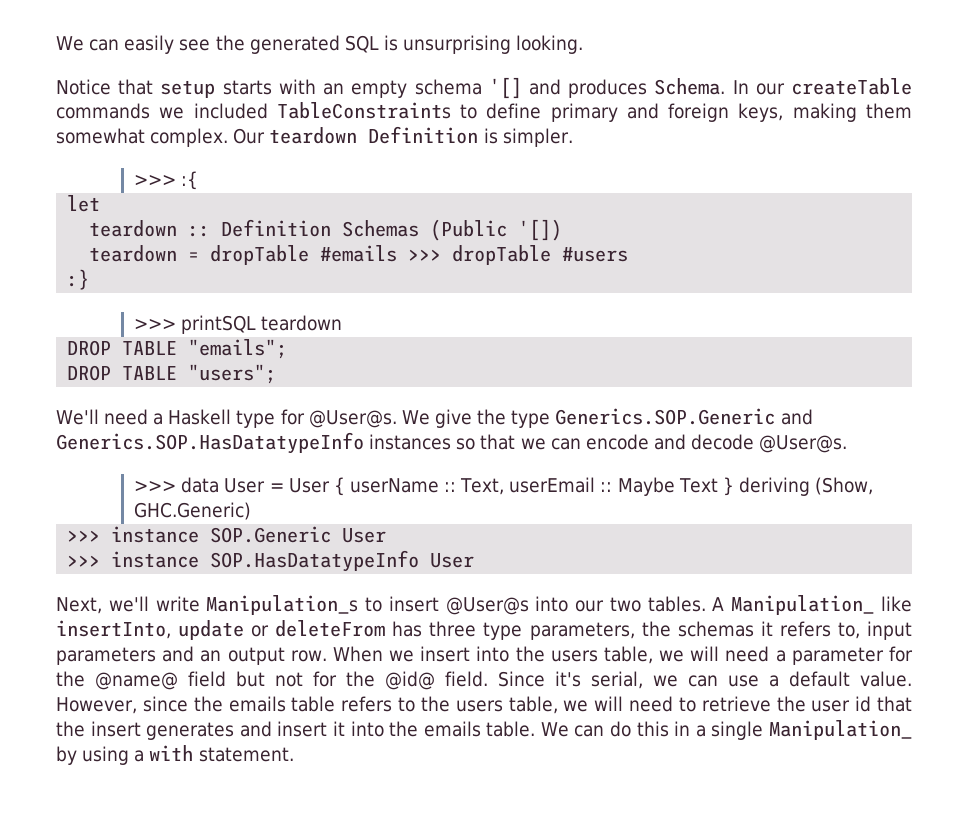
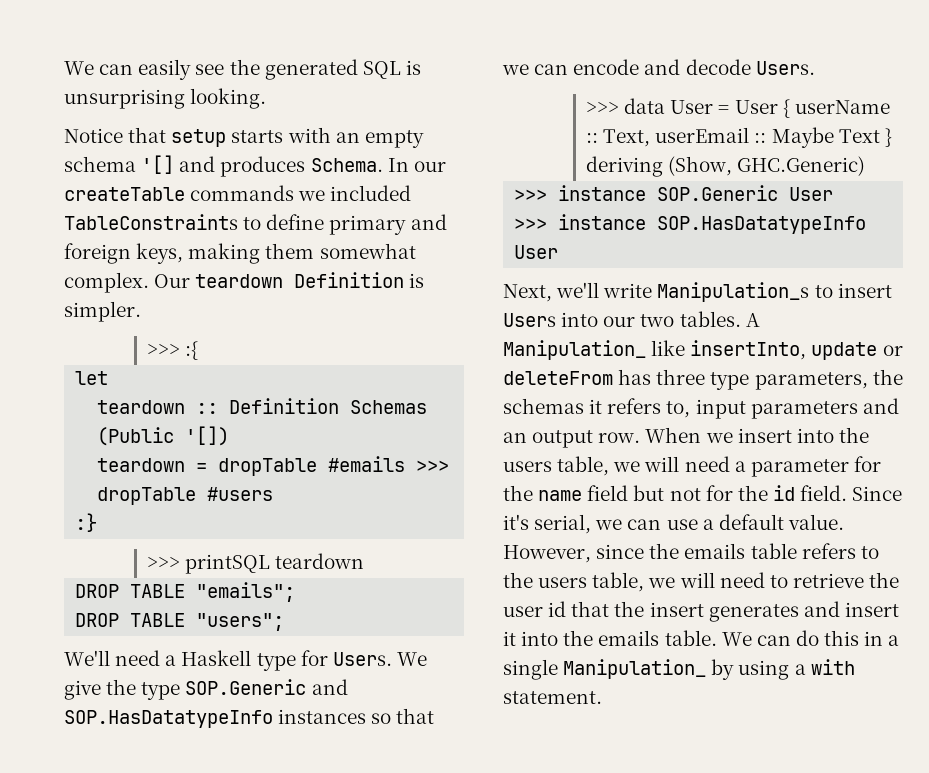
- We'll need a Haskell type for @User@s.
+ We'll need a Haskell type for Users.
- We give the type Generics.SOP.Generic and Generics.SOP.HasDatatypeInfo instances so that we can encode and decode @User@s.
+ We give the type SOP.Generic and SOP.HasDatatypeInfo instances so that we can encode and decode Users.
- Next, we'll write Manipulation_s to insert @User@s into our two tables.
+ Next, we'll write Manipulation_s to insert Users into our two tables.
- When we insert into the users table, we will need a parameter for the @name@ field but not for the @id@ field.
+ When we insert into the users table, we will need a parameter for the name field but not for the id field.

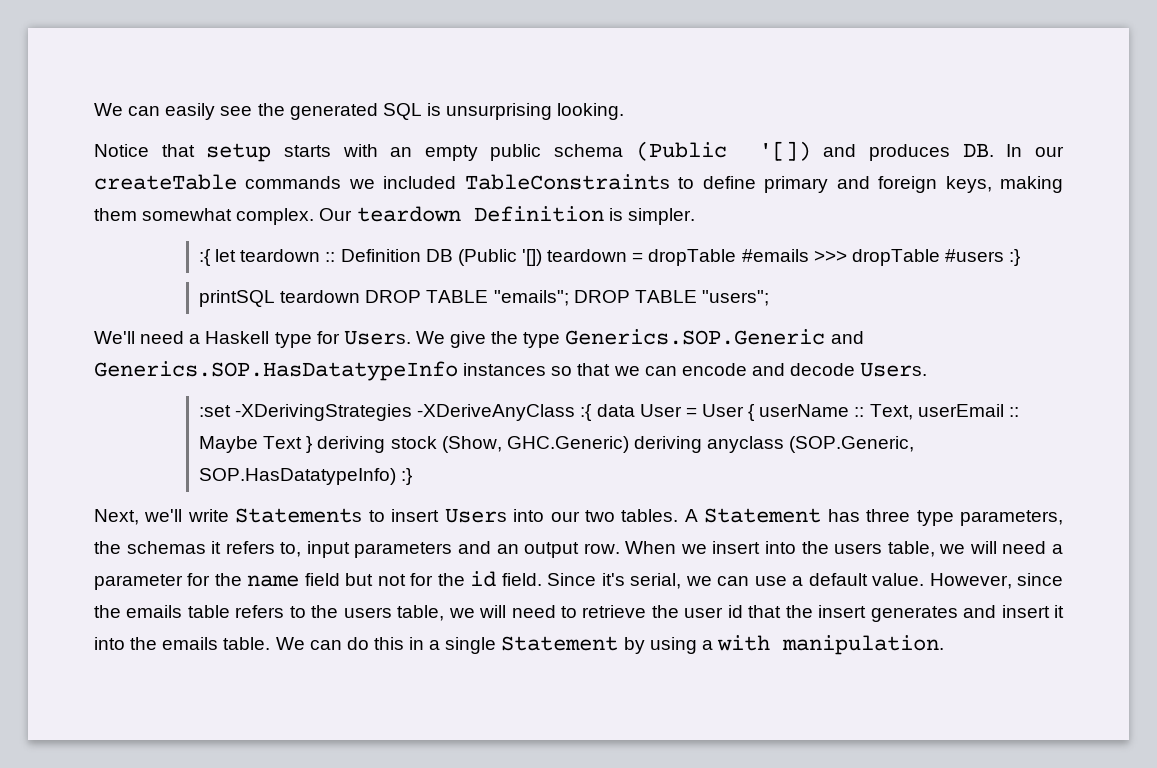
- Notice that setup starts with an empty schema '[] and produces Schema. In our createTable commands we included TableConstraints to define primary and foreign keys, making them somewhat complex.
+ Notice that setup starts with an empty public schema (Public '[]) and produces DB. In our createTable commands we included TableConstraints to define primary and foreign keys, making them somewhat complex.
- >>> :{
- let
- teardown :: Definition Schemas (Public '[])
- teardown = dropTable #emails >>> dropTable #users
- :}
- >>> printSQL teardown
- DROP TABLE "emails";
- DROP TABLE "users";
+ :{ let teardown :: Definition DB (Public '[]) teardown = dropTable #emails >>> dropTable #users :}
+ printSQL teardown DROP TABLE "emails"; DROP TABLE "users";
- We give the type SOP.Generic and SOP.HasDatatypeInfo instances so that we can encode and decode Users.
+ We give the type Generics.SOP.Generic and Generics.SOP.HasDatatypeInfo instances so that we can encode and decode Users.
- >>> data User = User { userName :: Text, userEmail :: Maybe Text } deriving (Show, GHC.Generic)
- >>> instance SOP.Generic User
- >>> instance SOP.HasDatatypeInfo User
+ :set -XDerivingStrategies -XDeriveAnyClass :{ data User = User { userName :: Text, userEmail :: Maybe Text } deriving stock (Show, GHC.Generic) deriving anyclass (SOP.Generic, SOP.HasDatatypeInfo) :}
- Next, we'll write Manipulation_s to insert Users into our two tables.
+ Next, we'll write Statements to insert Users into our two tables.
- A Manipulation_ like insertInto, update or deleteFrom has three type parameters, the schemas it refers to, input parameters and an output row.
+ A Statement has three type parameters, the schemas it refers to, input parameters and an output row.
- We can do this in a single Manipulation_ by using a with statement.
+ We can do this in a single Statement by using a with manipulation.

